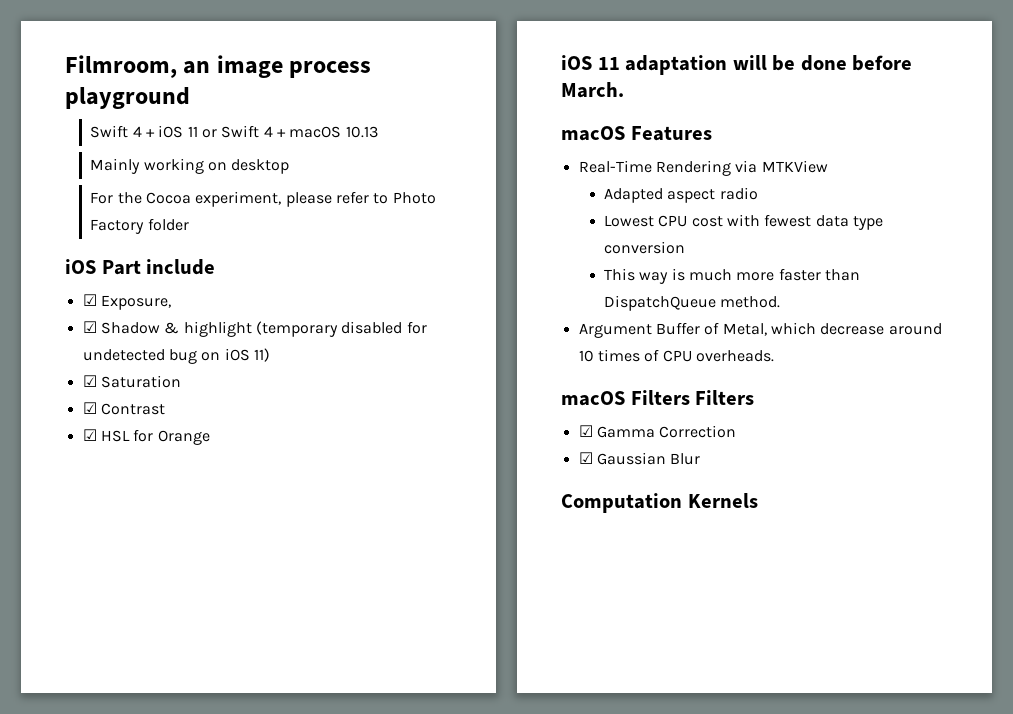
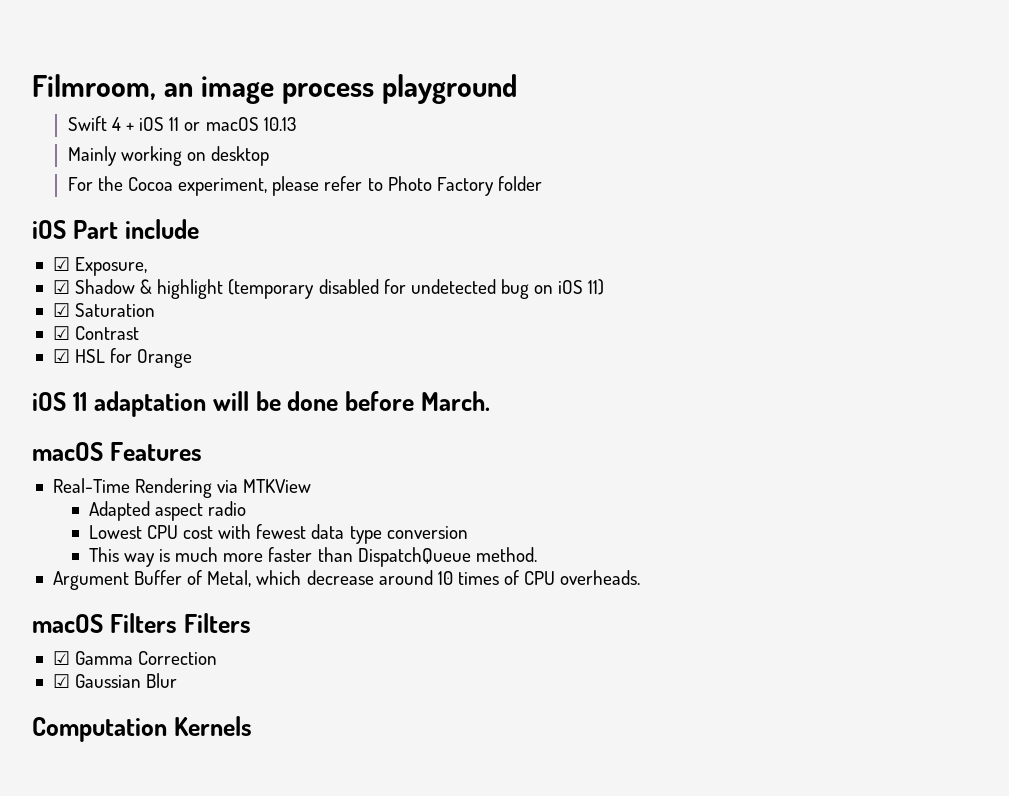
- Swift 4 + iOS 11 or Swift 4 + macOS 10.13
+ Swift 4 + iOS 11 or macOS 10.13

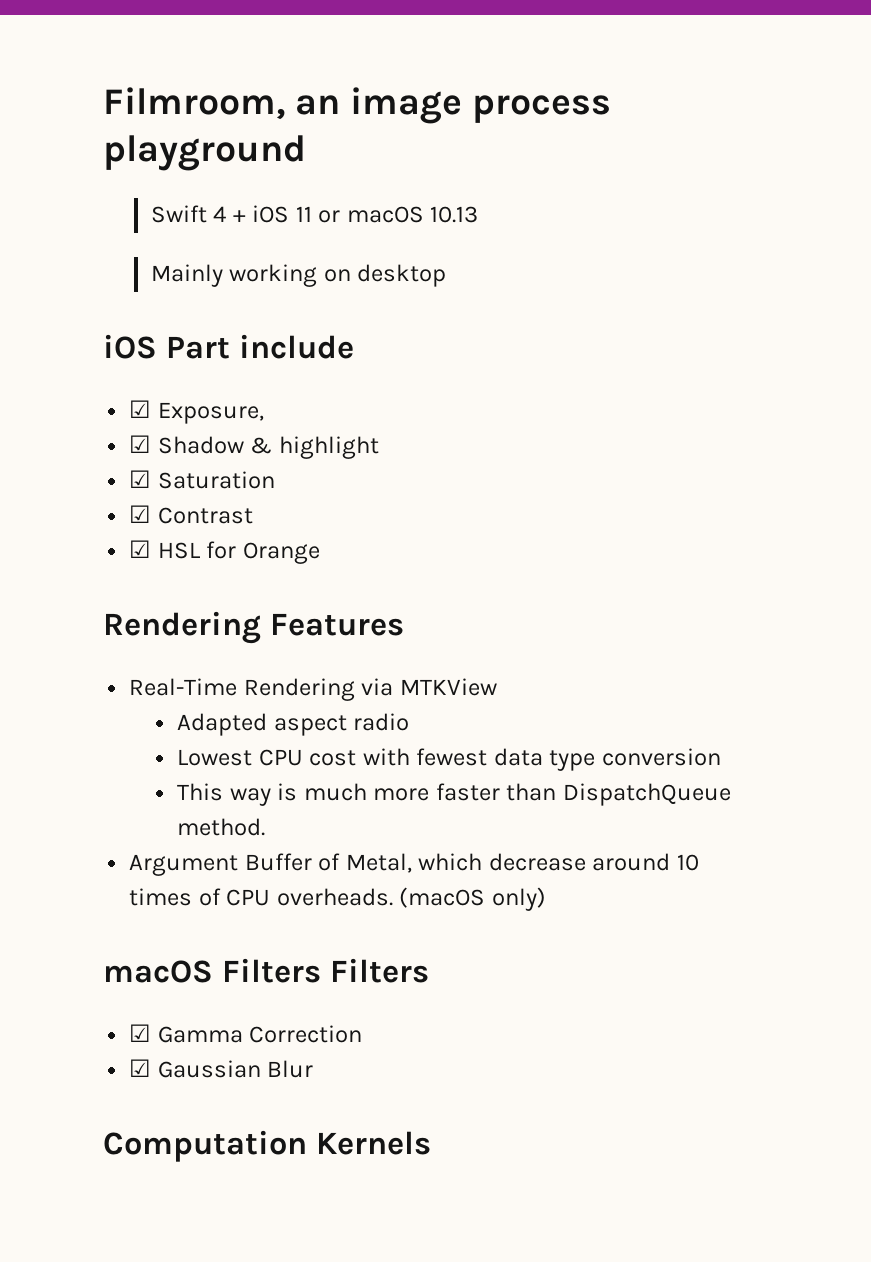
- For the Cocoa experiment, please refer to Photo Factory folder
- ☑ Shadow & highlight (temporary disabled for undetected bug on iOS 11)
+ ☑ Shadow & highlight
- iOS 11 adaptation will be done before March.
- macOS Features
+ Rendering Features
+ (macOS only)

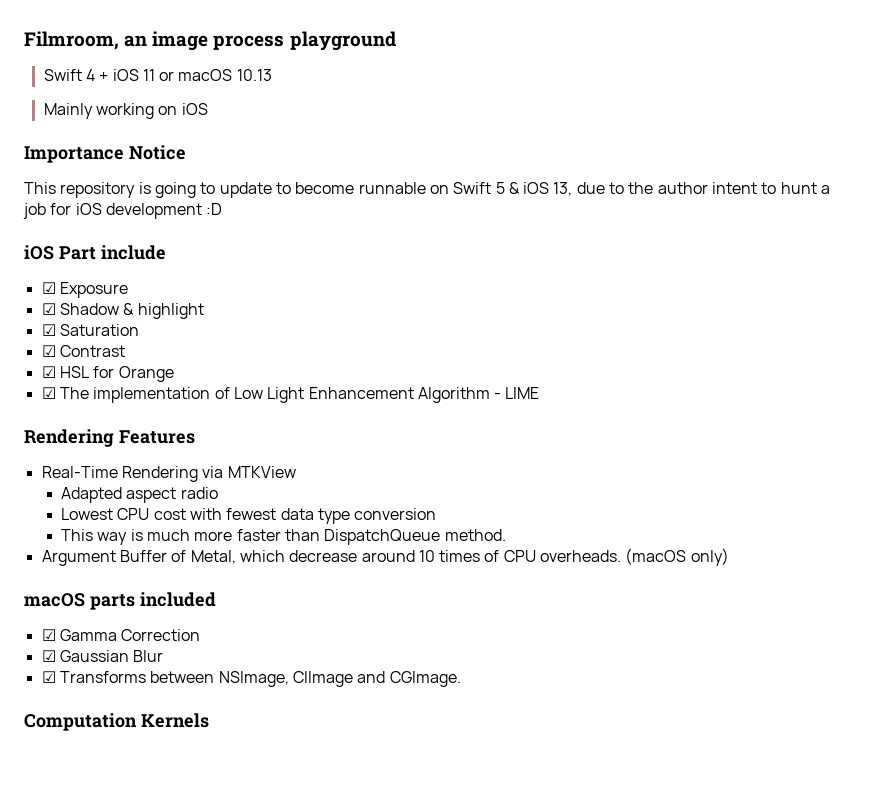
- Mainly working on desktop
+ Mainly working on iOS
+ Importance Notice
+ This repository is going to update to become runnable on Swift 5 & iOS 13, due to the author intent to hunt a job for iOS development :D
- ☑ Exposure,
+ ☑ Exposure
+ ☑ The implementation of Low Light Enhancement Algorithm - LIME
- macOS Filters Filters
+ macOS parts included
+ ☑ Transforms between NSImage, CIImage and CGImage.

